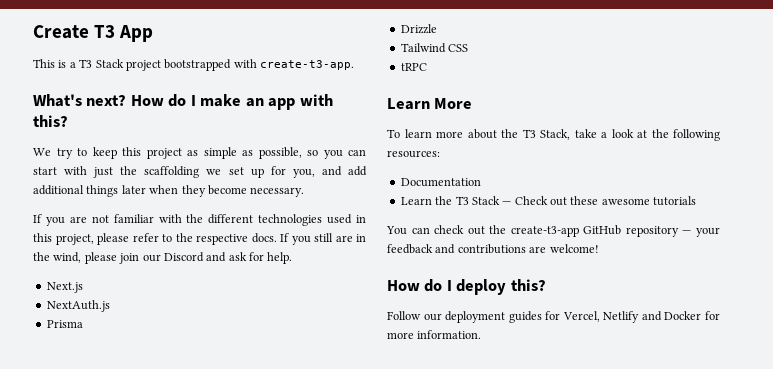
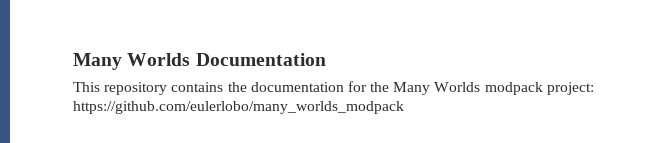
- Create T3 App
- This is a T3 Stack project bootstrapped with create-t3-app.
- What's next? How do I make an app with this?
- We try to keep this project as simple as possible, so you can start with just the scaffolding we set up for you, and add additional things later when they become necessary.
- If you are not familiar with the different technologies used in this project, please refer to the respective docs. If you still are in the wind, please join our Discord and ask for help.
- Next.js
- NextAuth.js
- Prisma
- Drizzle
- Tailwind CSS
- tRPC
- Learn More
- To learn more about the T3 Stack, take a look at the following resources:
- Documentation
- Learn the T3 Stack — Check out these awesome tutorials
- You can check out the create-t3-app GitHub repository — your feedback and contributions are welcome!
- How do I deploy this?
- Follow our deployment guides for Vercel, Netlify and Docker for more information.
+ Many Worlds Documentation
+ This repository contains the documentation for the Many Worlds modpack project: https://github.com/eulerlobo/many_worlds_modpack

